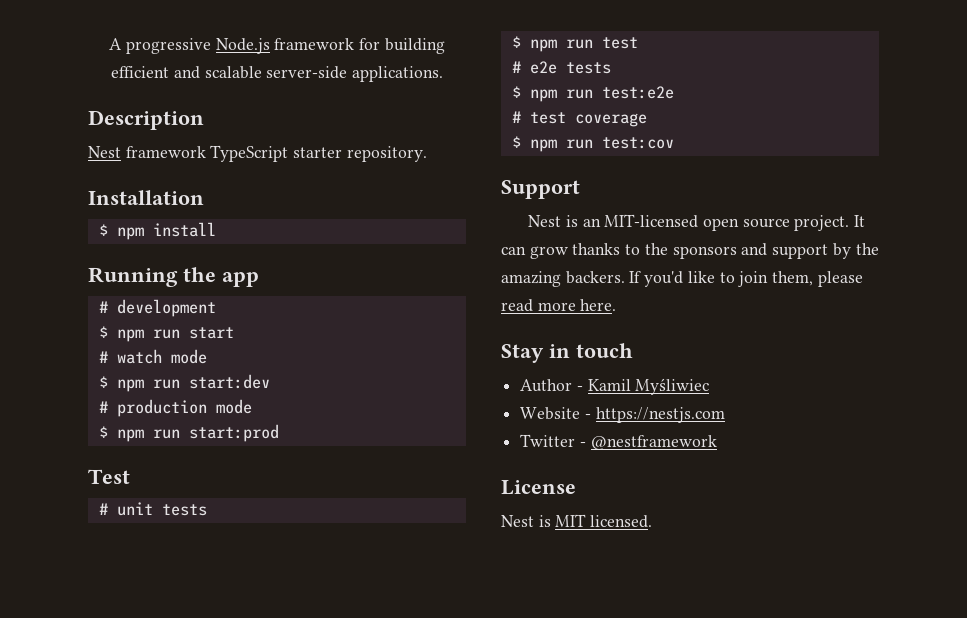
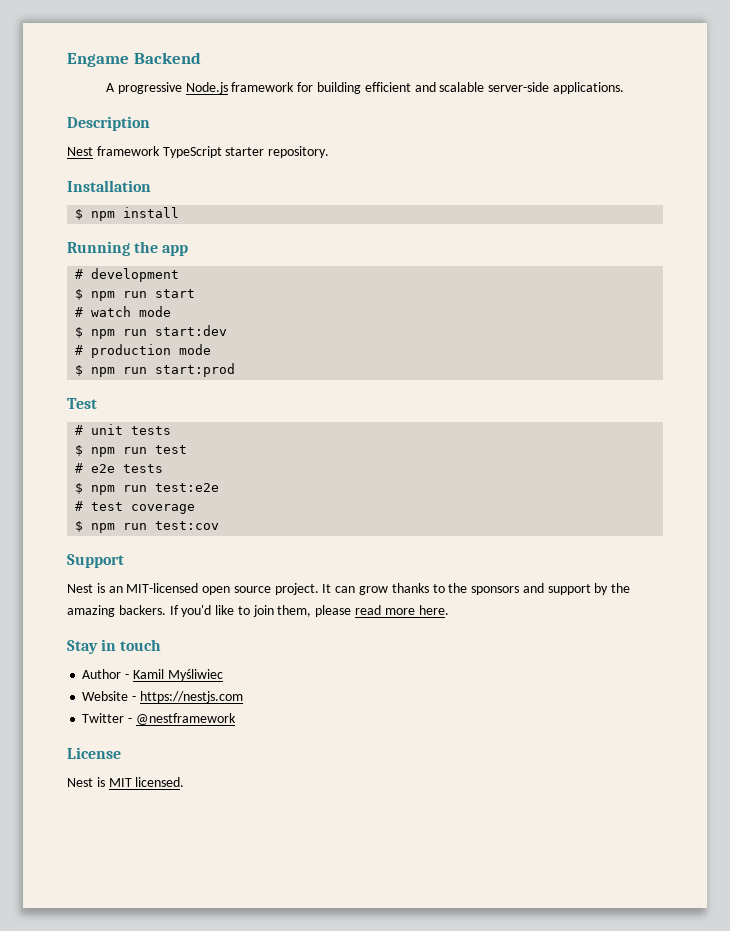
+ Engame Backend

